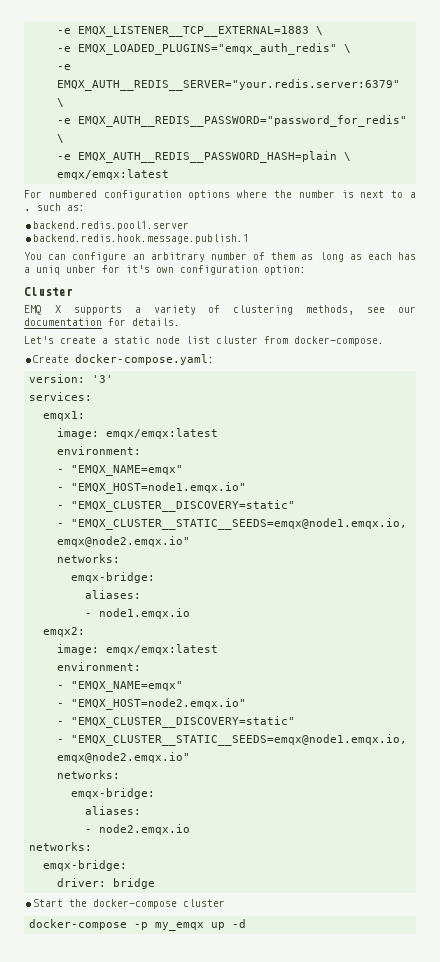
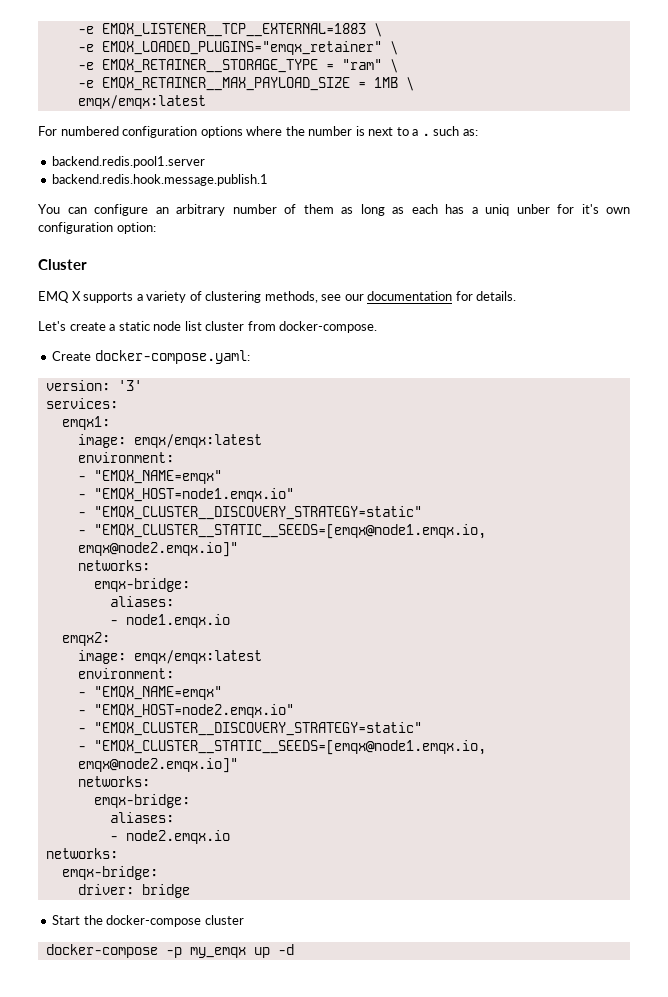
- -e EMQX_LOADED_PLUGINS="emqx_auth_redis" \
- -e EMQX_AUTH__REDIS__SERVER="your.redis.server:6379" \
- -e EMQX_AUTH__REDIS__PASSWORD="password_for_redis" \
- -e EMQX_AUTH__REDIS__PASSWORD_HASH=plain \
+ -e EMQX_LOADED_PLUGINS="emqx_retainer" \
+ -e EMQX_RETAINER__STORAGE_TYPE = "ram" \
+ -e EMQX_RETAINER__MAX_PAYLOAD_SIZE = 1MB \
  - "EMQX_HOST=node1.emqx.io"
- - "EMQX_CLUSTER__DISCOVERY=static"
- - "EMQX_CLUSTER__STATIC__SEEDS=emqx@node1.emqx.io, emqx@node2.emqx.io"
+ - "EMQX_CLUSTER__DISCOVERY_STRATEGY=static"
+ - "EMQX_CLUSTER__STATIC__SEEDS=[emqx@node1.emqx.io, emqx@node2.emqx.io]"
  - "EMQX_HOST=node2.emqx.io"
- - "EMQX_CLUSTER__DISCOVERY=static"
- - "EMQX_CLUSTER__STATIC__SEEDS=emqx@node1.emqx.io, emqx@node2.emqx.io"
+ - "EMQX_CLUSTER__DISCOVERY_STRATEGY=static"
+ - "EMQX_CLUSTER__STATIC__SEEDS=[emqx@node1.emqx.io, emqx@node2.emqx.io]"

